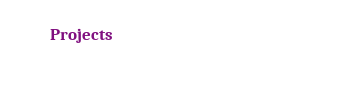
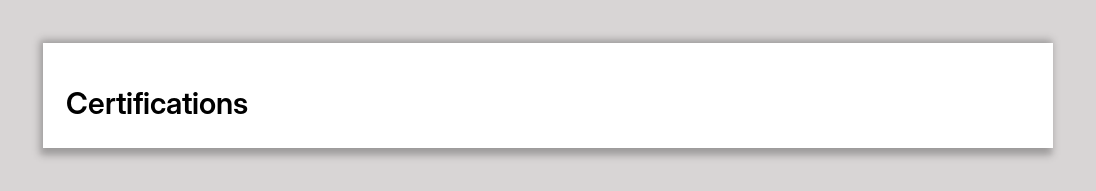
- Projects
+ Certifications

